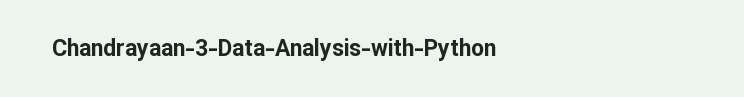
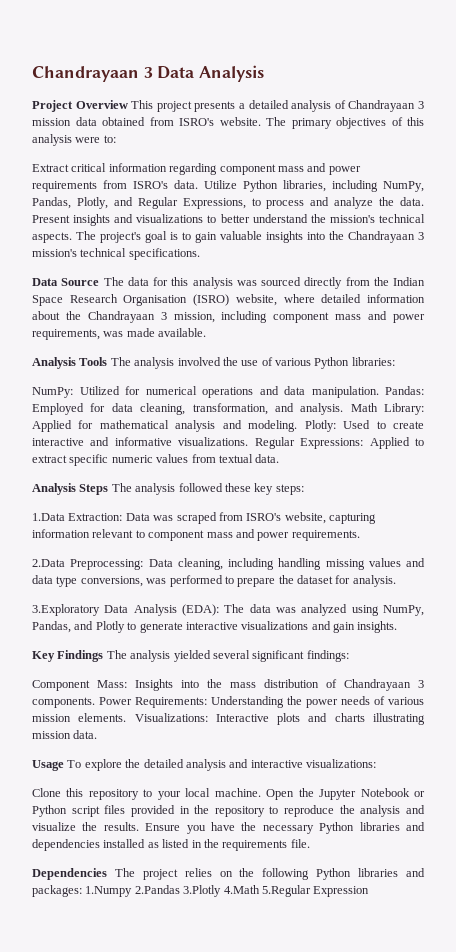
- Chandrayaan-3-Data-Analysis-with-Python
+ Chandrayaan 3 Data Analysis
+ Project Overview This project presents a detailed analysis of Chandrayaan 3 mission data obtained from ISRO's website. The primary objectives of this analysis were to:
+ Extract critical information regarding component mass and power requirements from ISRO's data. Utilize Python libraries, including NumPy, Pandas, Plotly, and Regular Expressions, to process and analyze the data. Present insights and visualizations to better understand the mission's technical aspects. The project's goal is to gain valuable insights into the Chandrayaan 3 mission's technical specifications.
+ Data Source The data for this analysis was sourced directly from the Indian Space Research Organisation (ISRO) website, where detailed information about the Chandrayaan 3 mission, including component mass and power requirements, was made available.
+ Analysis Tools The analysis involved the use of various Python libraries:
+ NumPy: Utilized for numerical operations and data manipulation. Pandas: Employed for data cleaning, transformation, and analysis. Math Library: Applied for mathematical analysis and modeling. Plotly: Used to create interactive and informative visualizations. Regular Expressions: Applied to extract specific numeric values from textual data.
+ Analysis Steps The analysis followed these key steps:
+ 1.Data Extraction: Data was scraped from ISRO's website, capturing information relevant to component mass and power requirements.
+ 2.Data Preprocessing: Data cleaning, including handling missing values and data type conversions, was performed to prepare the dataset for analysis.
+ 3.Exploratory Data Analysis (EDA): The data was analyzed using NumPy, Pandas, and Plotly to generate interactive visualizations and gain insights.
+ Key Findings The analysis yielded several significant findings:
+ Component Mass: Insights into the mass distribution of Chandrayaan 3 components. Power Requirements: Understanding the power needs of various mission elements. Visualizations: Interactive plots and charts illustrating mission data.
+ Usage To explore the detailed analysis and interactive visualizations:
+ Clone this repository to your local machine. Open the Jupyter Notebook or Python script files provided in the repository to reproduce the analysis and visualize the results. Ensure you have the necessary Python libraries and dependencies installed as listed in the requirements file.
+ Dependencies The project relies on the following Python libraries and packages: 1.Numpy 2.Pandas 3.Plotly 4.Math 5.Regular Expression

